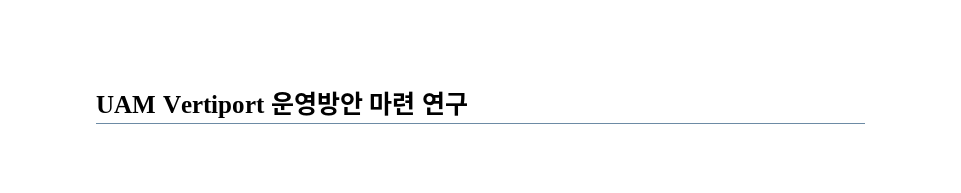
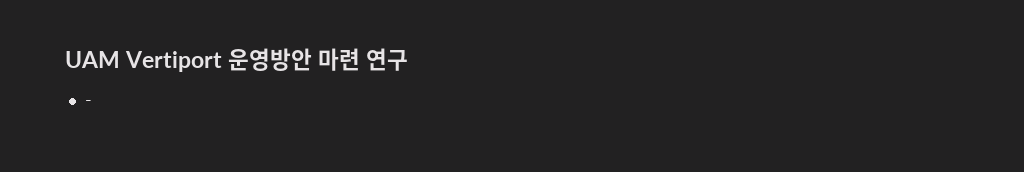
+ -

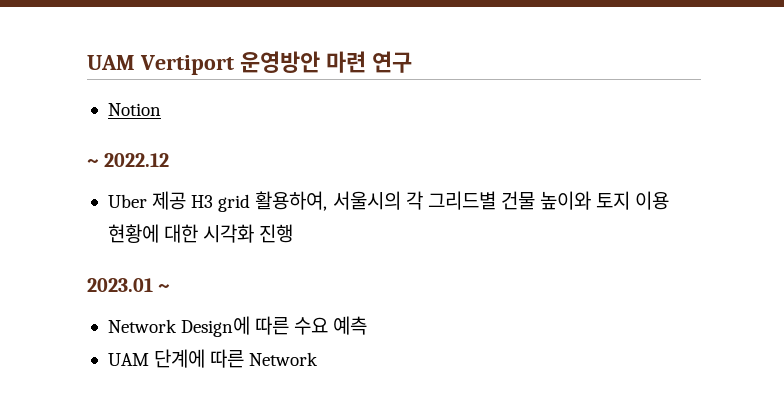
- -
+ Notion
+ ~ 2022.12
+ Uber 제공 H3 grid 활용하여, 서울시의 각 그리드별 건물 높이와 토지 이용 현황에 대한 시각화 진행
+ 2023.01 ~
+ Network Design에 따른 수요 예측
+ UAM 단계에 따른 Network

